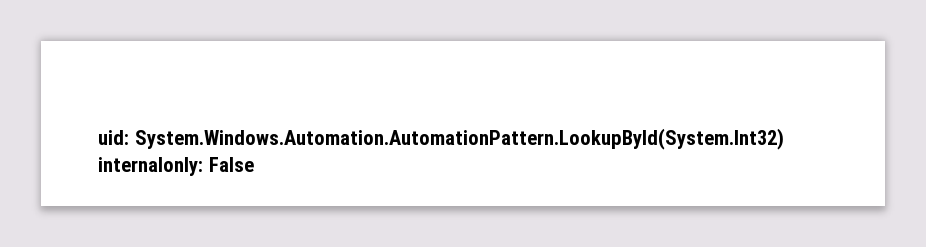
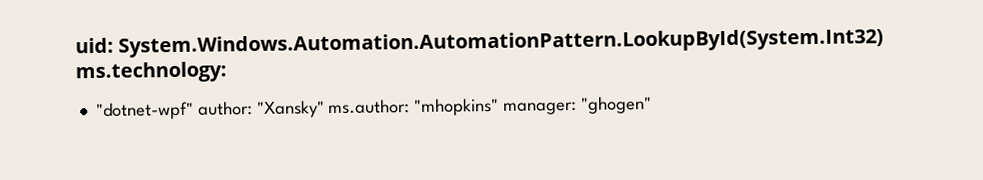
- uid: System.Windows.Automation.AutomationPattern.LookupById(System.Int32) internalonly: False
+ uid: System.Windows.Automation.AutomationPattern.LookupById(System.Int32) ms.technology:
+ "dotnet-wpf" author: "Xansky" ms.author: "mhopkins" manager: "ghogen"

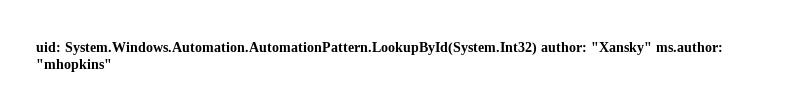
- uid: System.Windows.Automation.AutomationPattern.LookupById(System.Int32) ms.technology:
- "dotnet-wpf" author: "Xansky" ms.author: "mhopkins" manager: "ghogen"
+ uid: System.Windows.Automation.AutomationPattern.LookupById(System.Int32) author: "Xansky" ms.author: "mhopkins"

